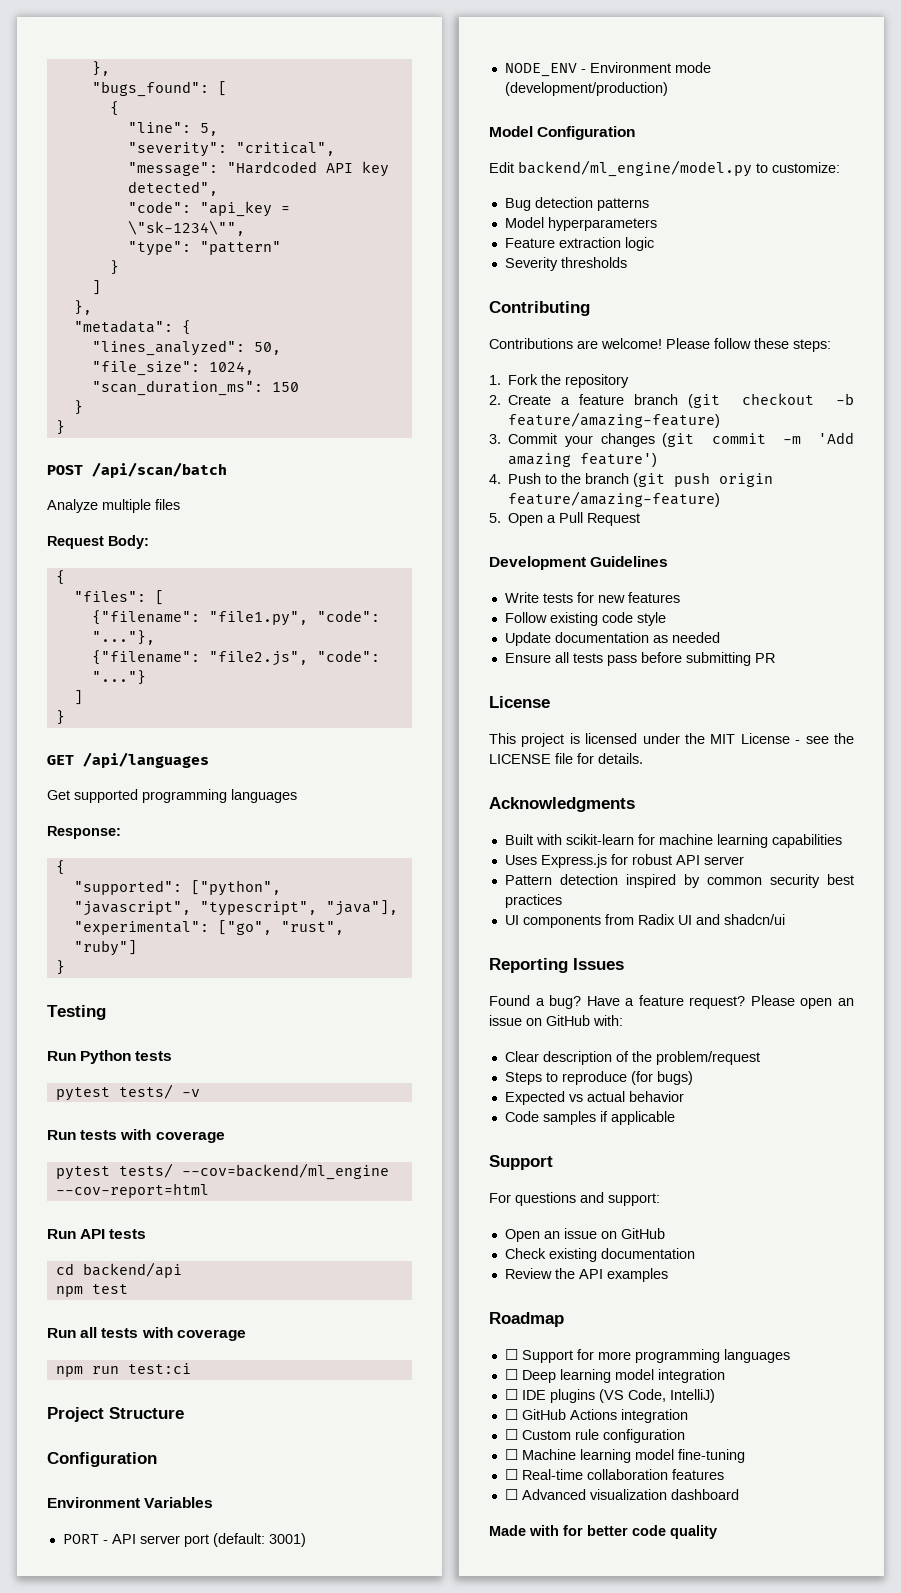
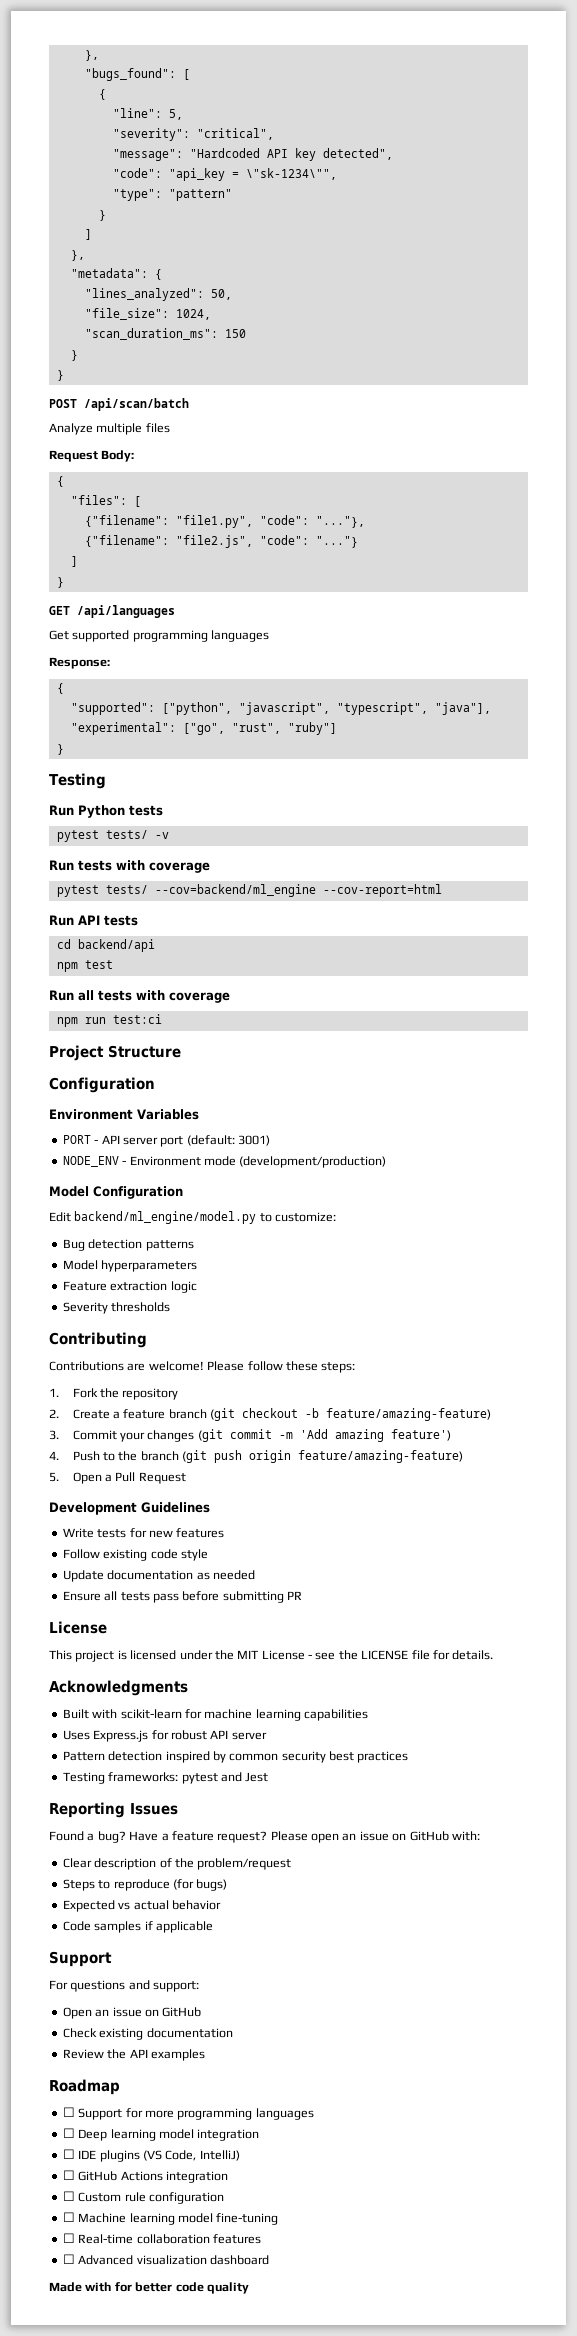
- UI components from Radix UI and shadcn/ui
+ Testing frameworks: pytest and Jest

